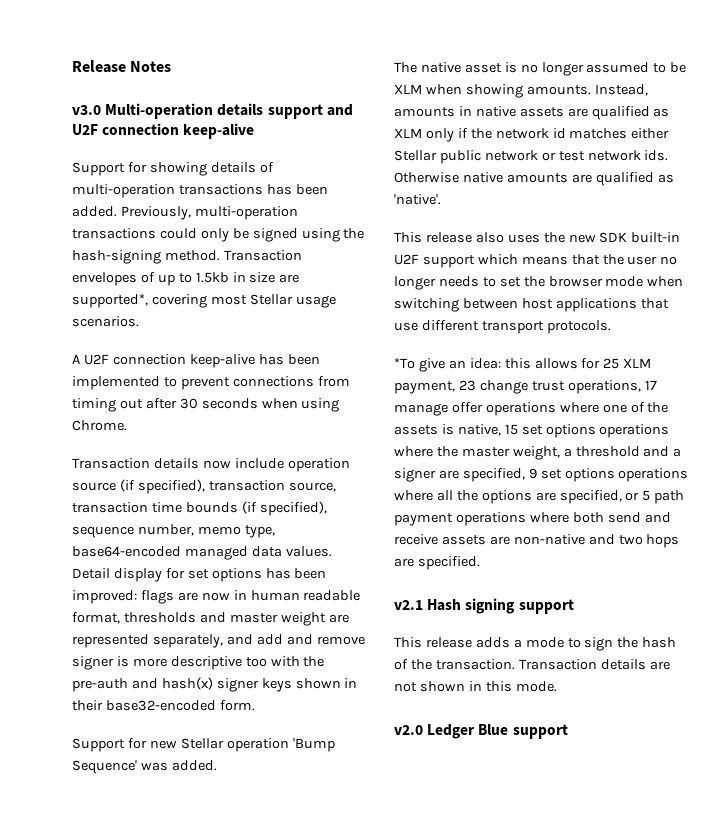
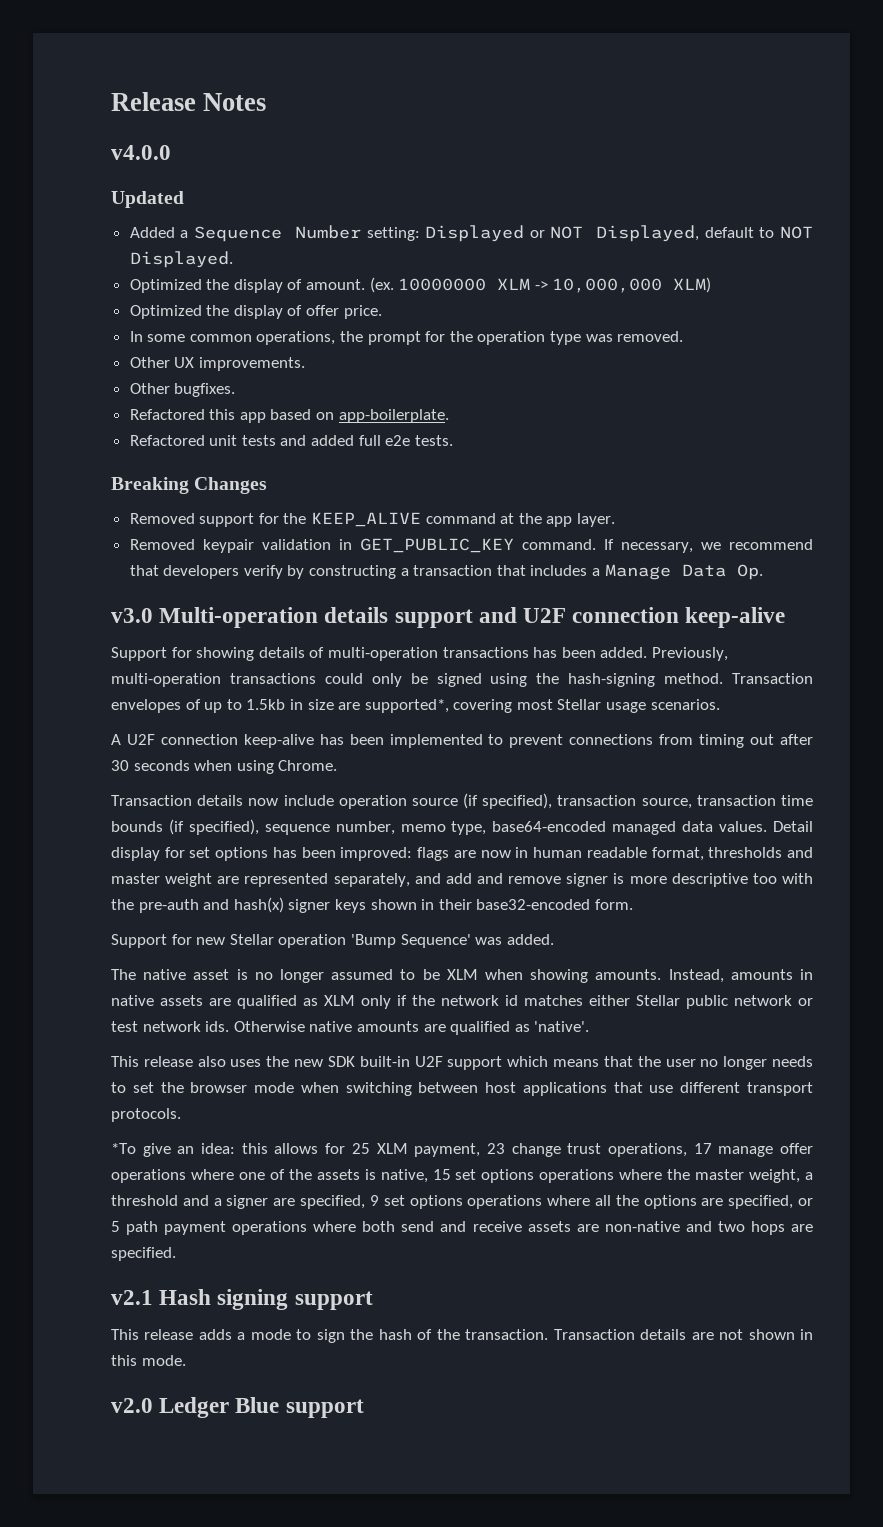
+ v4.0.0
+ Updated
+ Added a Sequence Number setting: Displayed or NOT Displayed, default to NOT Displayed.
+ Optimized the display of amount. (ex. 10000000 XLM -> 10,000,000 XLM)
+ Optimized the display of offer price.
+ In some common operations, the prompt for the operation type was removed.
+ Other UX improvements.
+ Other bugfixes.
+ Refactored this app based on app-boilerplate.
+ Refactored unit tests and added full e2e tests.
+ Breaking Changes
+ Removed support for the KEEP_ALIVE command at the app layer.
+ Removed keypair validation in GET_PUBLIC_KEY command. If necessary, we recommend that developers verify by constructing a transaction that includes a Manage Data Op.

